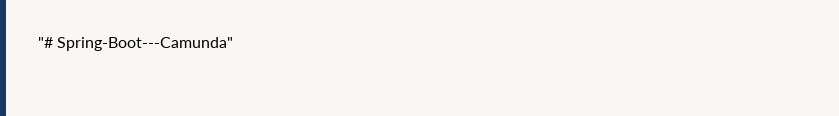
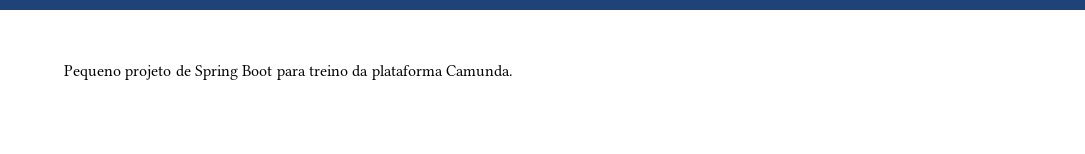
- "# Spring-Boot---Camunda"
+ Pequeno projeto de Spring Boot para treino da plataforma Camunda.

